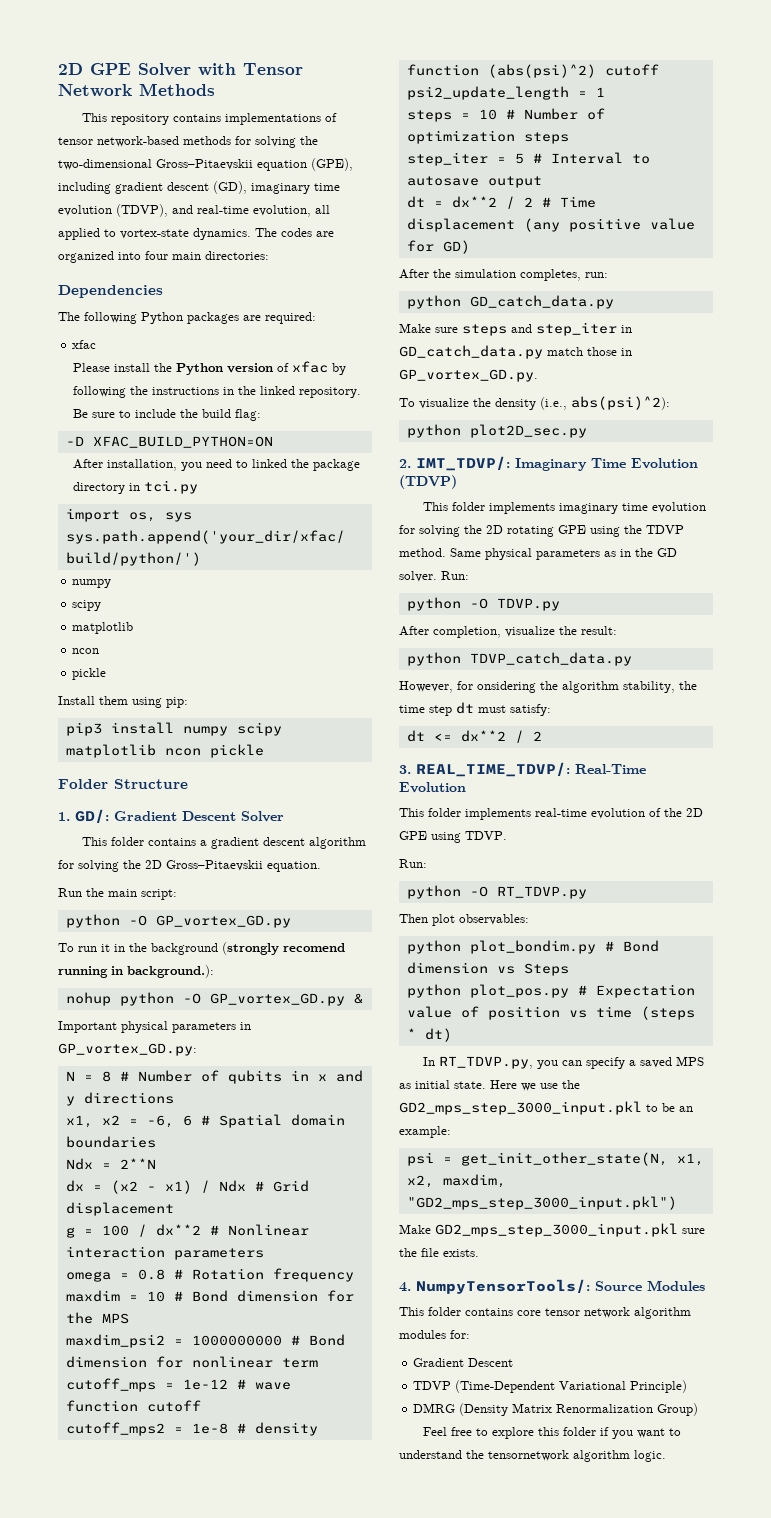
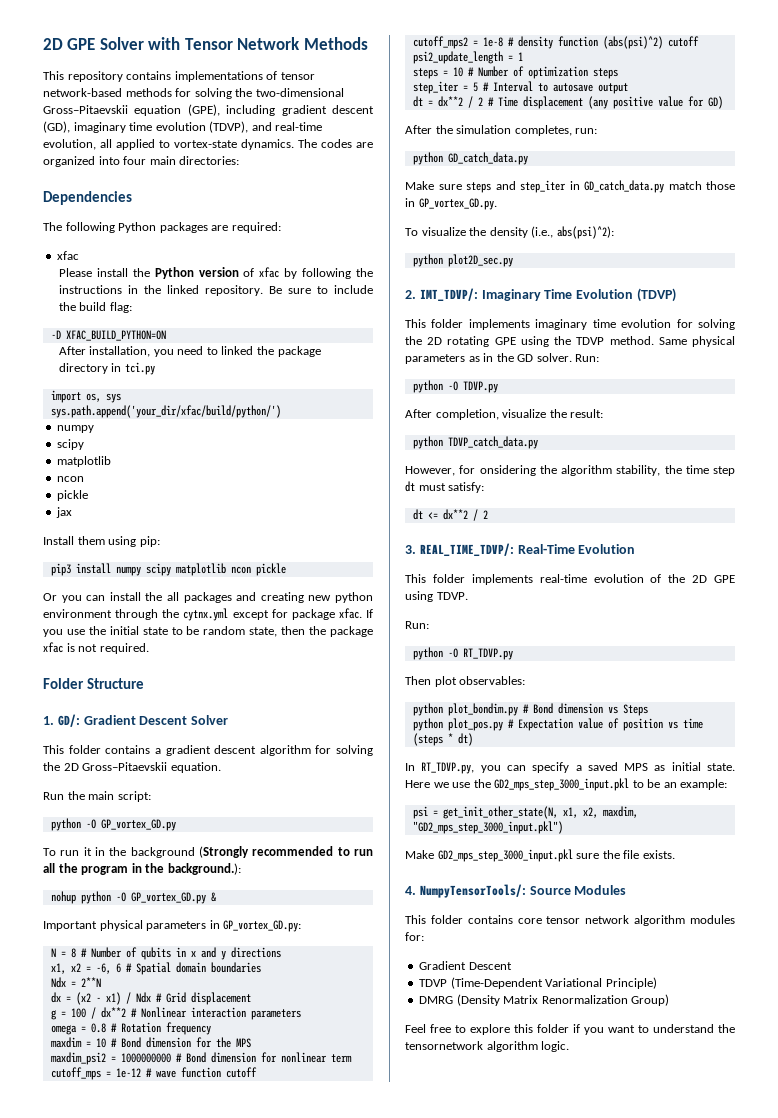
+ jax
+ Or you can install the all packages and creating new python environment through the cytnx.yml except for package xfac. If you use the initial state to be random state, then the package xfac is not required.
- To run it in the background (strongly recomend running in background.):
+ To run it in the background (Strongly recommended to run all the program in the background.):

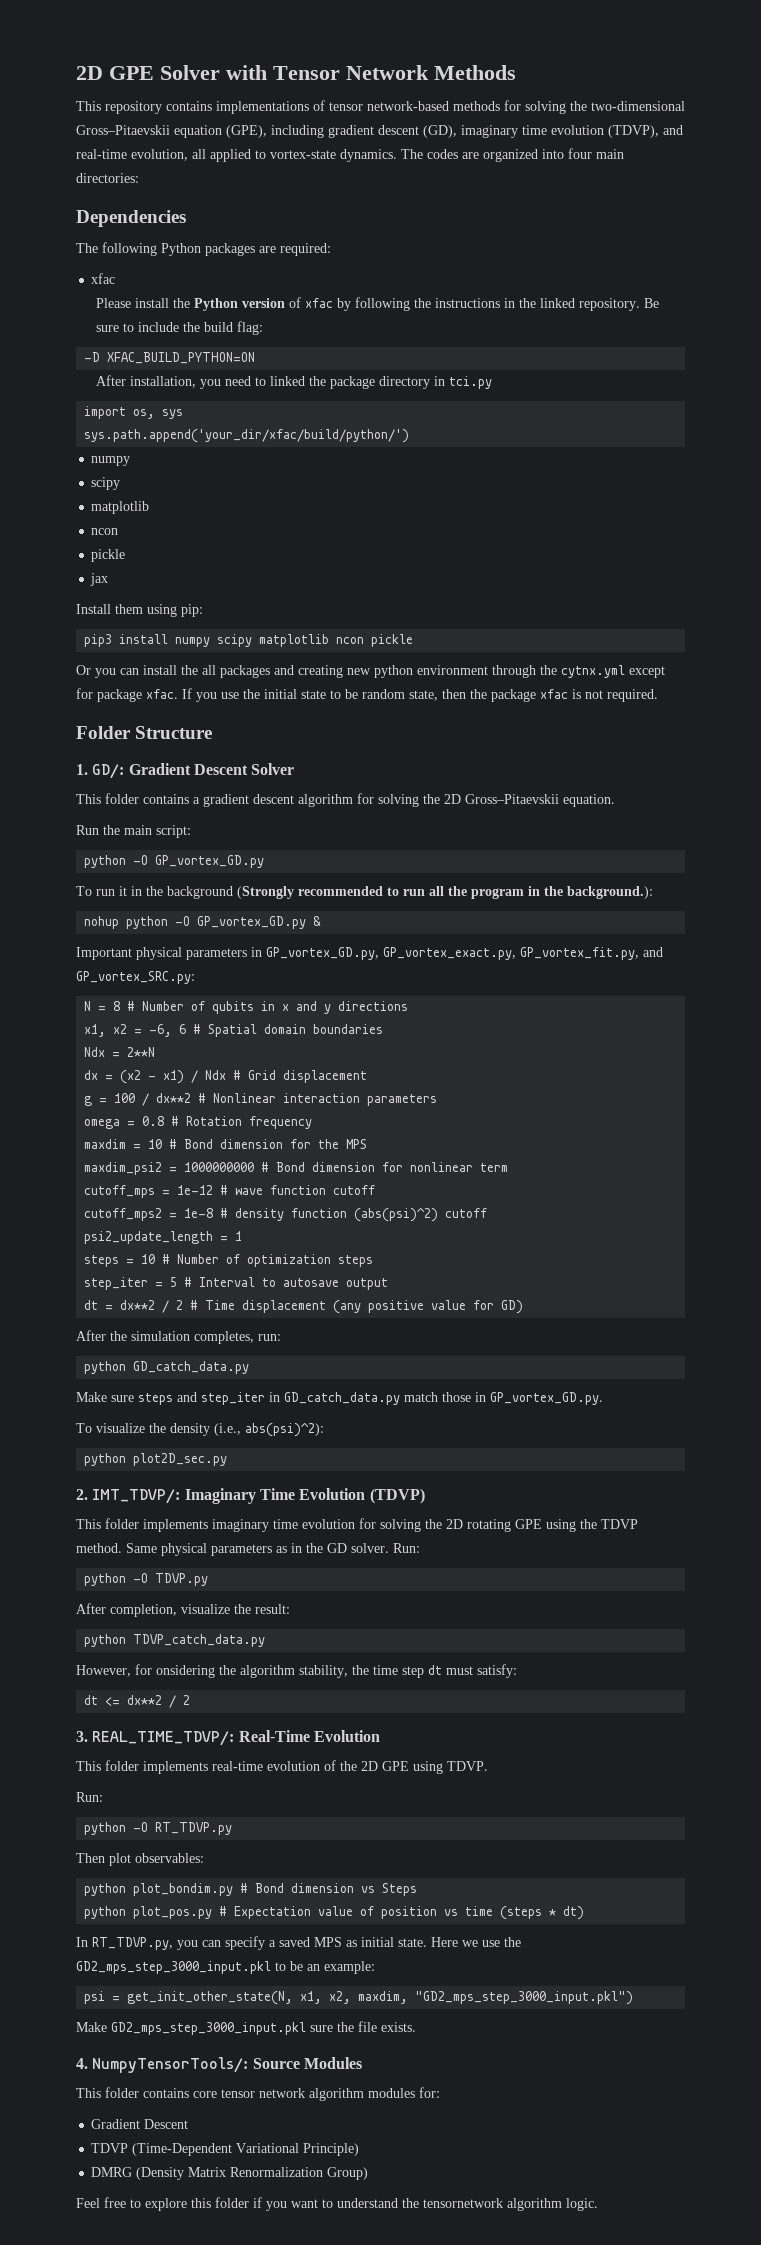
- Important physical parameters in GP_vortex_GD.py:
+ Important physical parameters in GP_vortex_GD.py, GP_vortex_exact.py, GP_vortex_fit.py, and GP_vortex_SRC.py:

